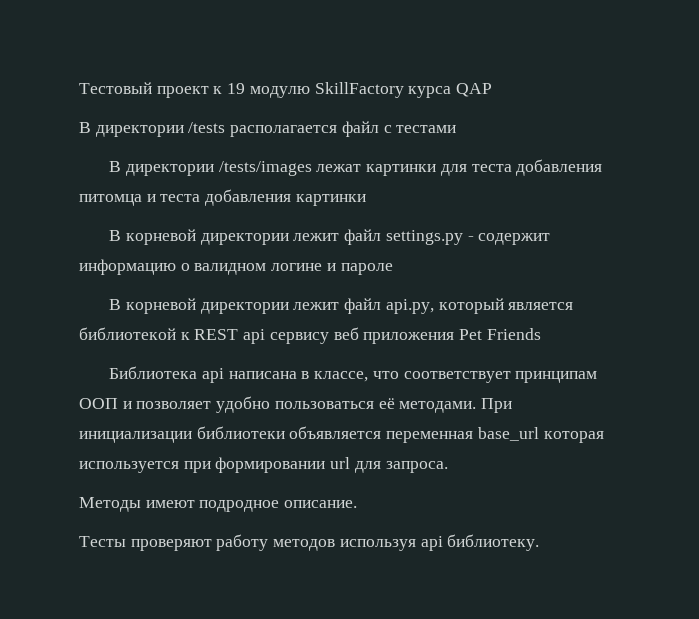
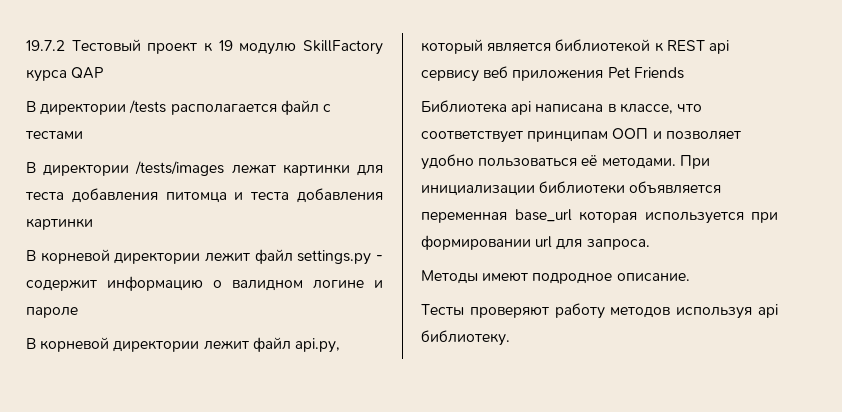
- Тестовый проект к 19 модулю SkillFactory курса QAP
+ 19.7.2 Тестовый проект к 19 модулю SkillFactory курса QAP

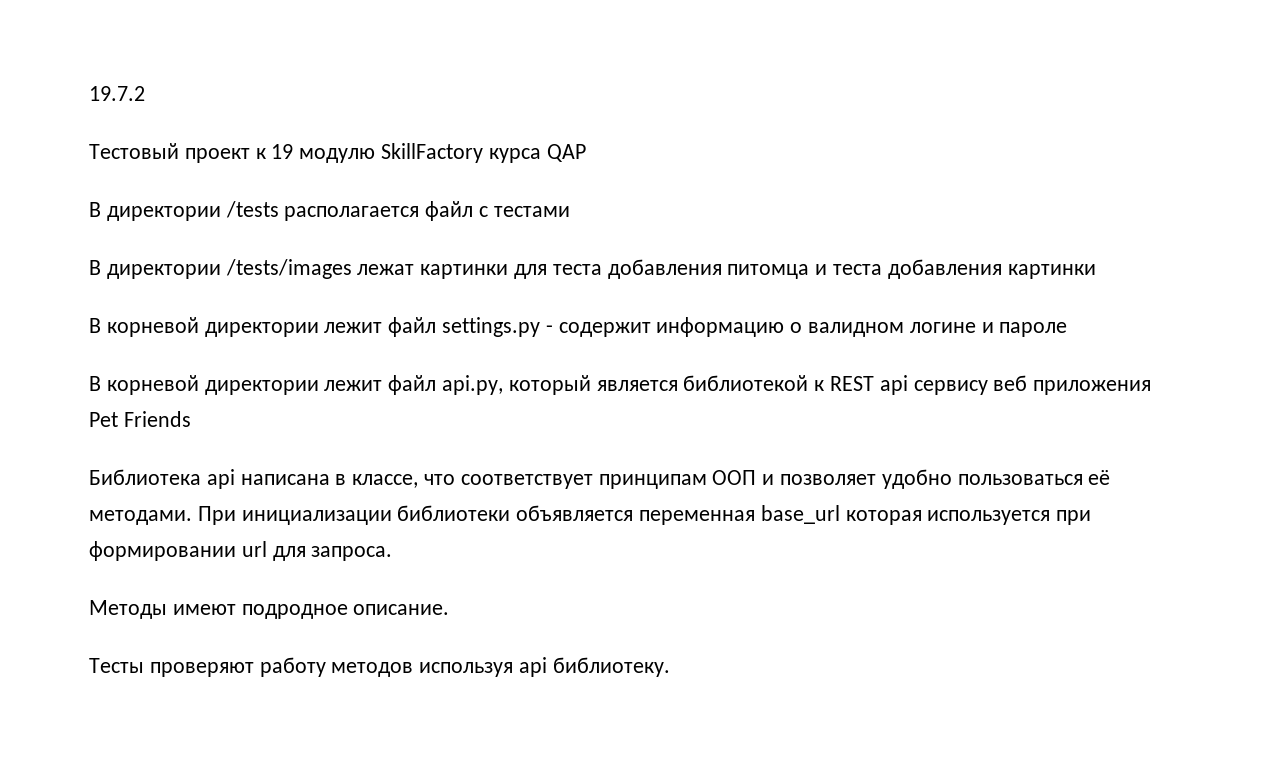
- 19.7.2 Тестовый проект к 19 модулю SkillFactory курса QAP
+ 19.7.2
+ Тестовый проект к 19 модулю SkillFactory курса QAP

